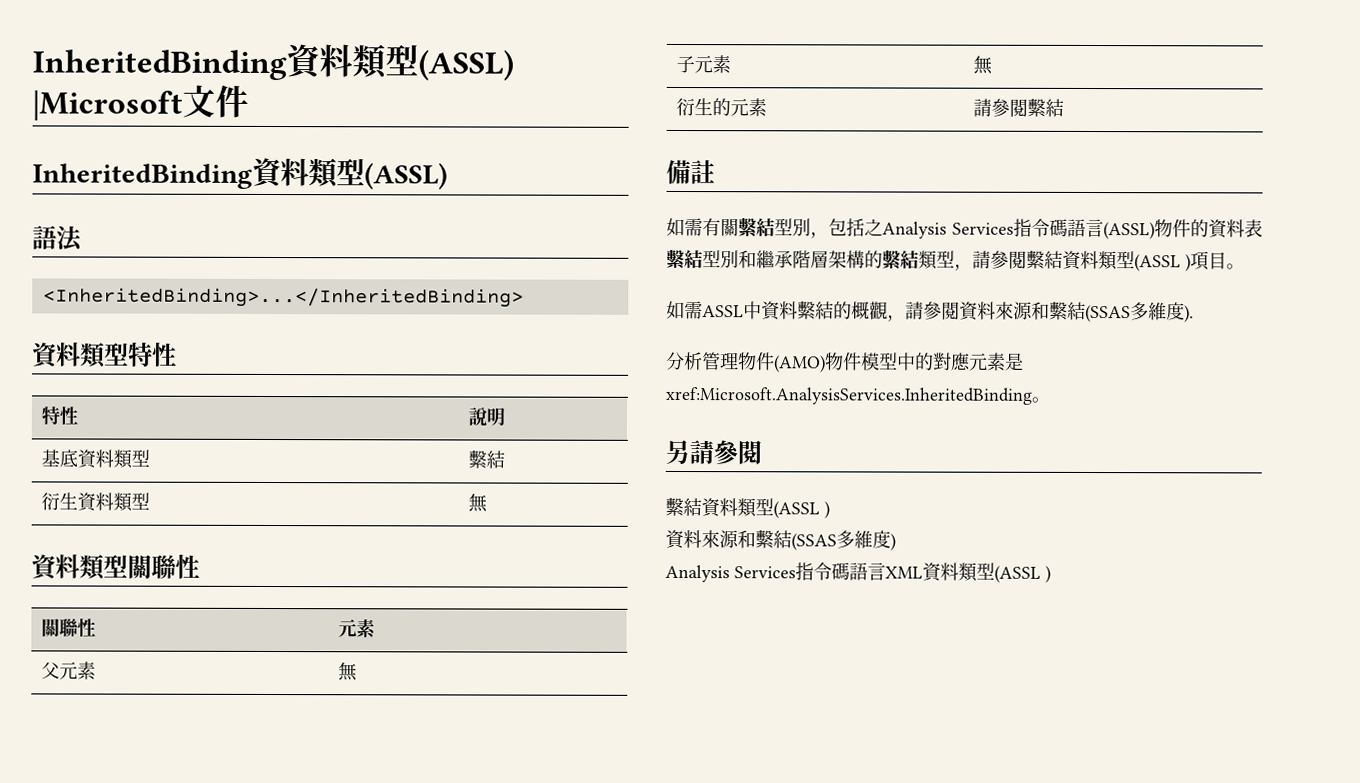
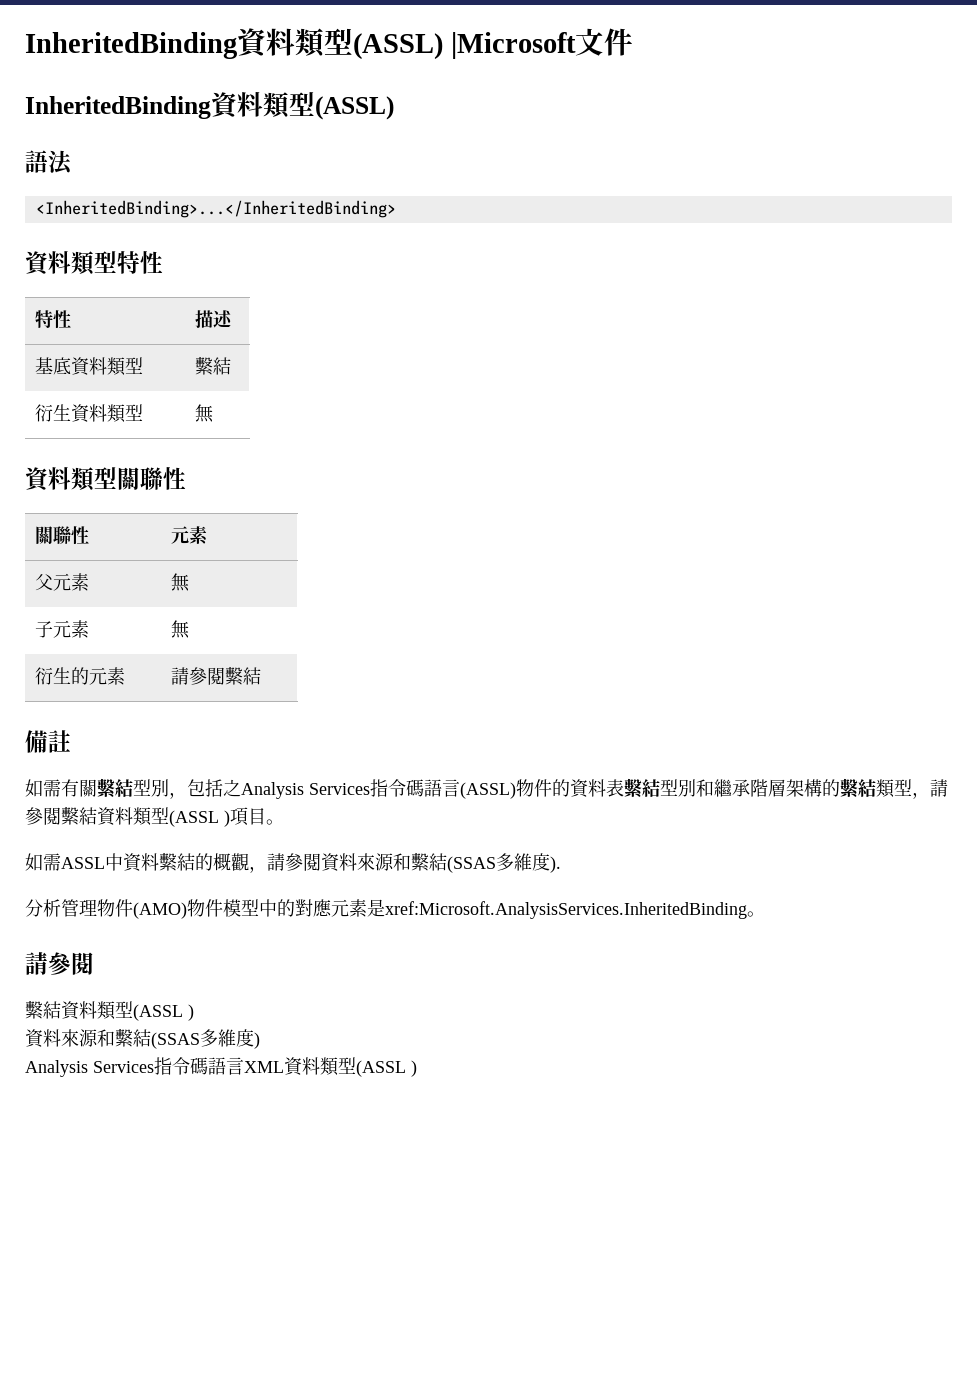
- 特性 | 說明
+ 特性 | 描述
  分析管理物件(AMO)物件模型中的對應元素是xref:Microsoft.AnalysisServices.InheritedBinding。
- 另請參閱
+ 請參閱

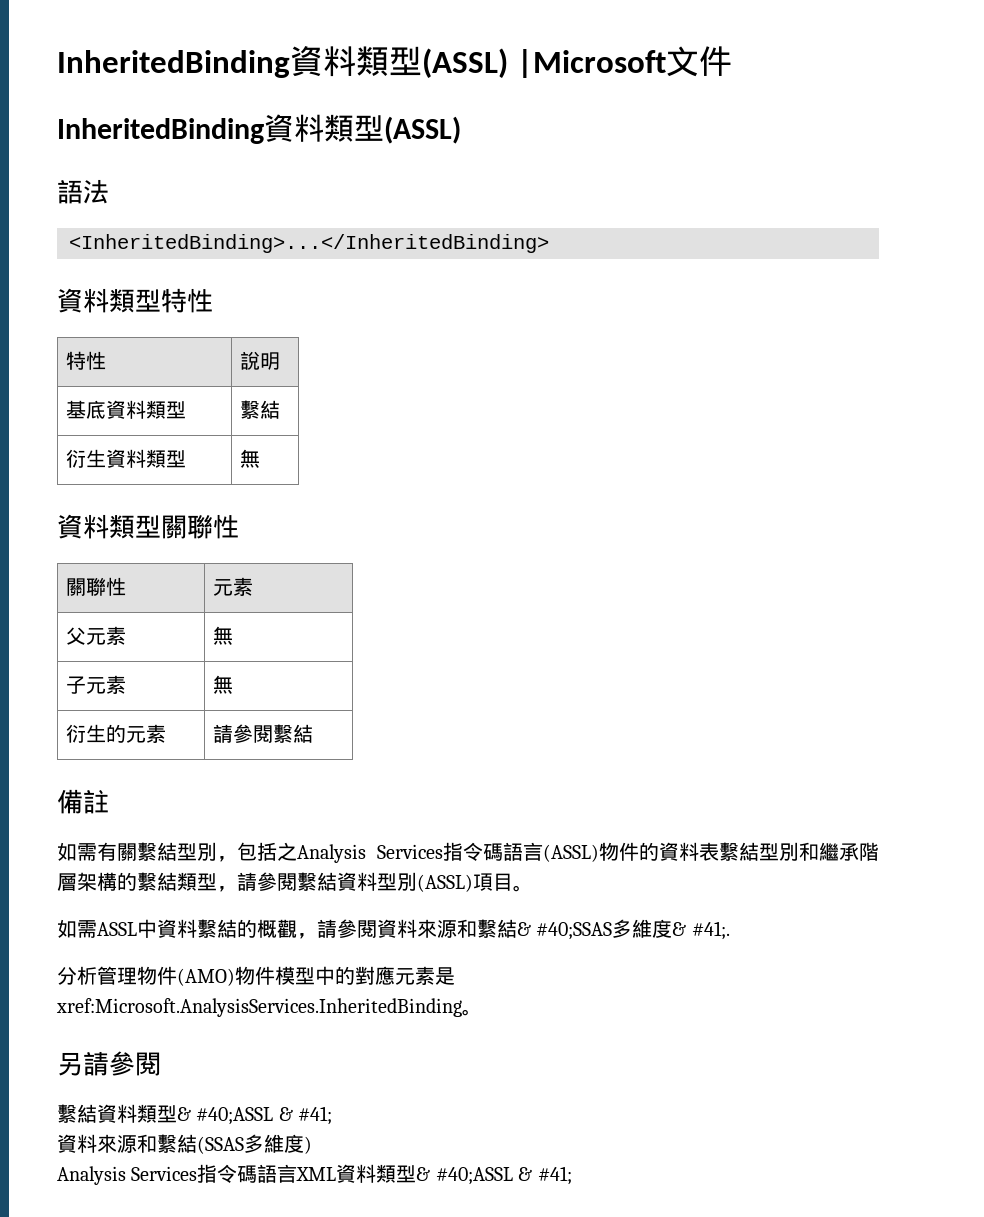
- 特性 | 描述
+ 特性 | 說明
- 如需有關繫結型別，包括之Analysis Services指令碼語言(ASSL)物件的資料表繫結型別和繼承階層架構的繫結類型，請參閱繫結資料類型(ASSL )項目。
+ 如需有關繫結型別，包括之Analysis Services指令碼語言(ASSL)物件的資料表繫結型別和繼承階層架構的繫結類型，請參閱繫結資料型別(ASSL)項目。
- 如需ASSL中資料繫結的概觀，請參閱資料來源和繫結(SSAS多維度).
+ 如需ASSL中資料繫結的概觀，請參閱資料來源和繫結& #40;SSAS多維度& #41;.
  分析管理物件(AMO)物件模型中的對應元素是xref:Microsoft.AnalysisServices.InheritedBinding。
- 請參閱
- 繫結資料類型(ASSL )
+ 另請參閱
+ 繫結資料類型& #40;ASSL & #41;
- Analysis Services指令碼語言XML資料類型(ASSL )
+ Analysis Services指令碼語言XML資料類型& #40;ASSL & #41;

